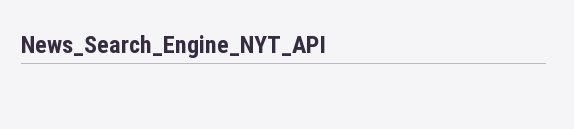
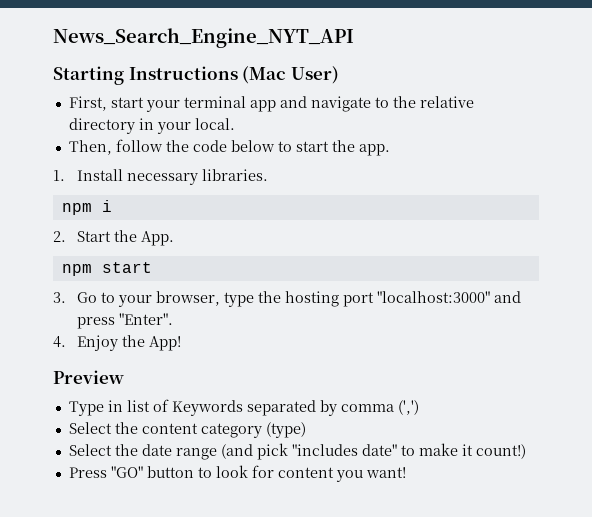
+ Starting Instructions (Mac User)
+ First, start your terminal app and navigate to the relative directory in your local.
+ Then, follow the code below to start the app.
+ 1. Install necessary libraries.
+ npm i
+ 2. Start the App.
+ npm start
+ 3. Go to your browser, type the hosting port "localhost:3000" and press "Enter".
+ 4. Enjoy the App!
+ Preview
+ Type in list of Keywords separated by comma (',')
+ Select the content category (type)
+ Select the date range (and pick "includes date" to make it count!)
+ Press "GO" button to look for content you want!

